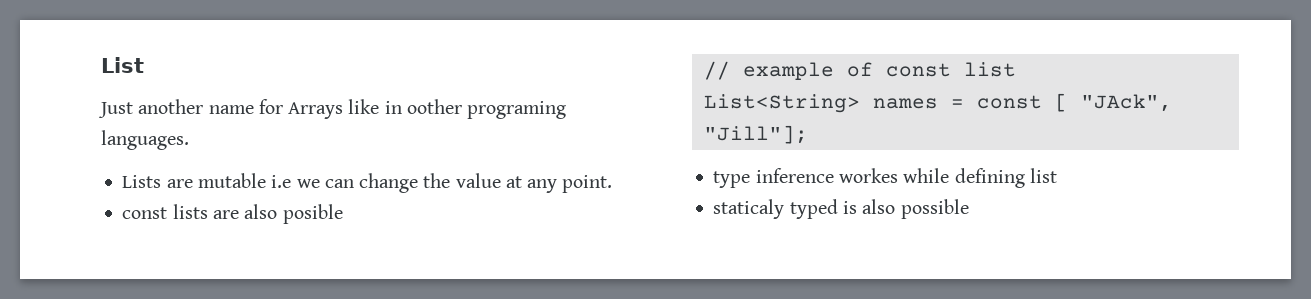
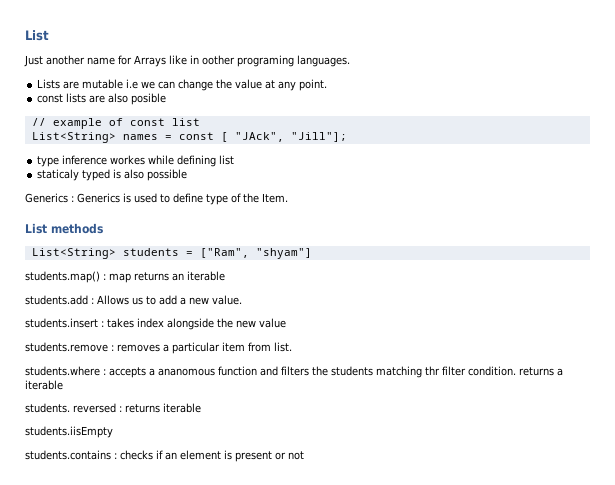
+ Generics : Generics is used to define type of the Item.
+ List methods
+ List<String> students = ["Ram", "shyam"]
+ students.map() : map returns an iterable
+ students.add : Allows us to add a new value.
+ students.insert : takes index alongside the new value
+ students.remove : removes a particular item from list.
+ students.where : accepts a ananomous function and filters the students matching thr filter condition. returns a iterable
+ students. reversed : returns iterable
+ students.iisEmpty
+ students.contains : checks if an element is present or not

